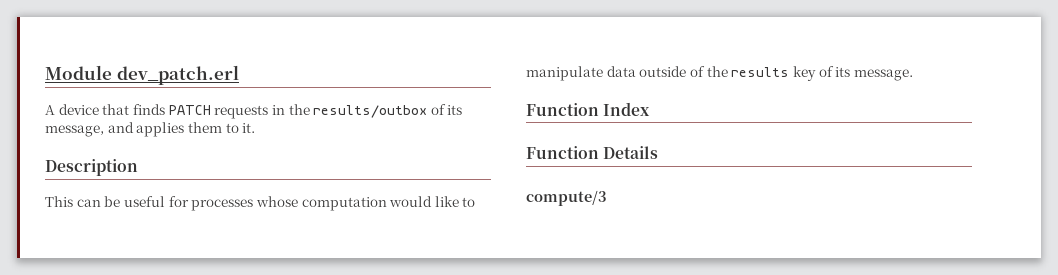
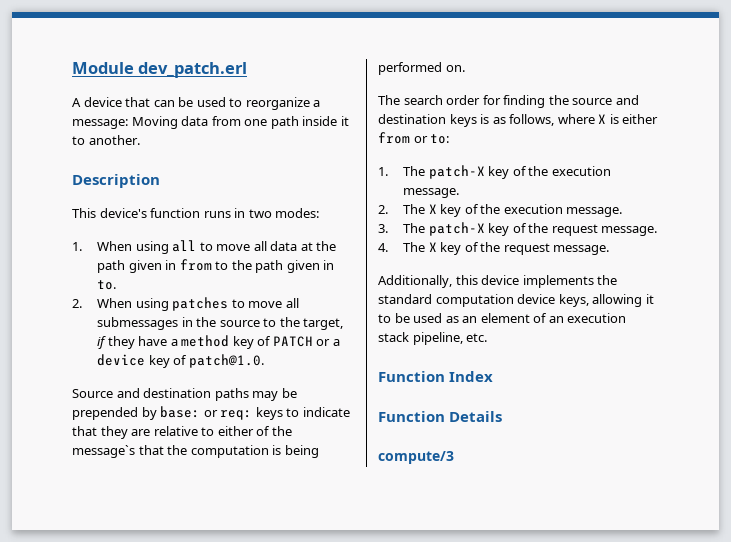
- A device that finds PATCH requests in the results/outbox of its message, and applies them to it.
+ A device that can be used to reorganize a message: Moving data from one path inside it to another.
  Description
- This can be useful for processes whose computation would like to manipulate data outside of the results key of its message.
+ This device's function runs in two modes:
+ 1. When using all to move all data at the path given in from to the path given in to.
+ 2. When using patches to move all submessages in the source to the target, if they have a method key of PATCH or a device key of patch@1.0.
+ Source and destination paths may be prepended by base: or req: keys to indicate that they are relative to either of the message`s that the computation is being performed on.
+ The search order for finding the source and destination keys is as follows, where X is either from or to:
+ 1. The patch-X key of the execution message.
+ 2. The X key of the execution message.
+ 3. The patch-X key of the request message.
+ 4. The X key of the request message.
+ Additionally, this device implements the standard computation device keys, allowing it to be used as an element of an execution stack pipeline, etc.

